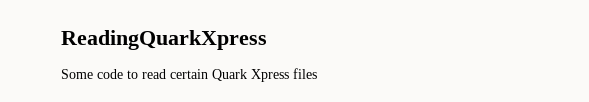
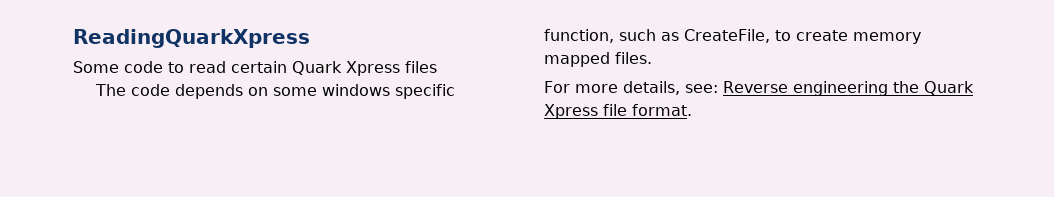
+ The code depends on some windows specific function, such as CreateFile, to create memory mapped files.
+ For more details, see: Reverse engineering the Quark Xpress file format.

